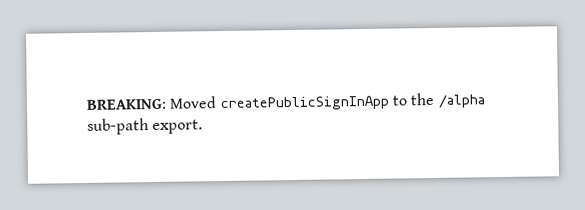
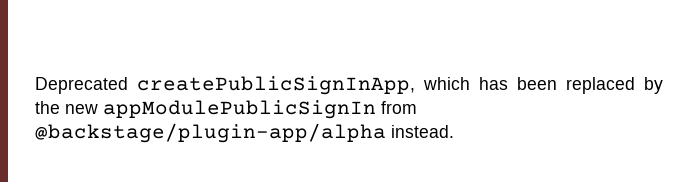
- BREAKING: Moved createPublicSignInApp to the /alpha sub-path export.
+ Deprecated createPublicSignInApp, which has been replaced by the new appModulePublicSignIn from @backstage/plugin-app/alpha instead.

